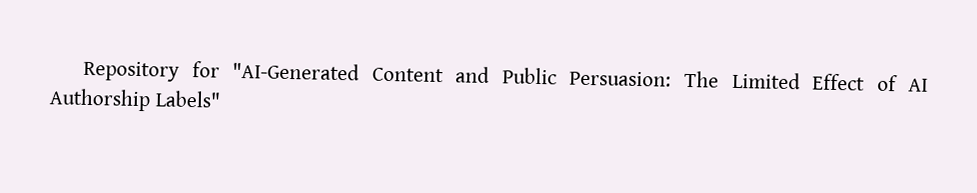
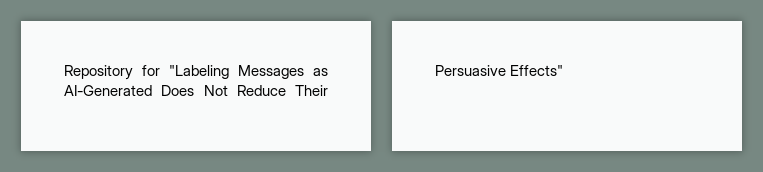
- Repository for "AI-Generated Content and Public Persuasion: The Limited Effect of AI Authorship Labels"
+ Repository for "Labeling Messages as AI-Generated Does Not Reduce Their Persuasive Effects"

